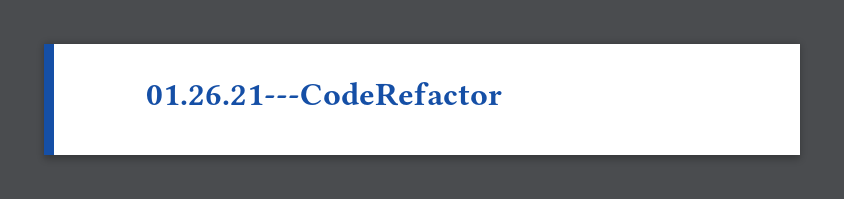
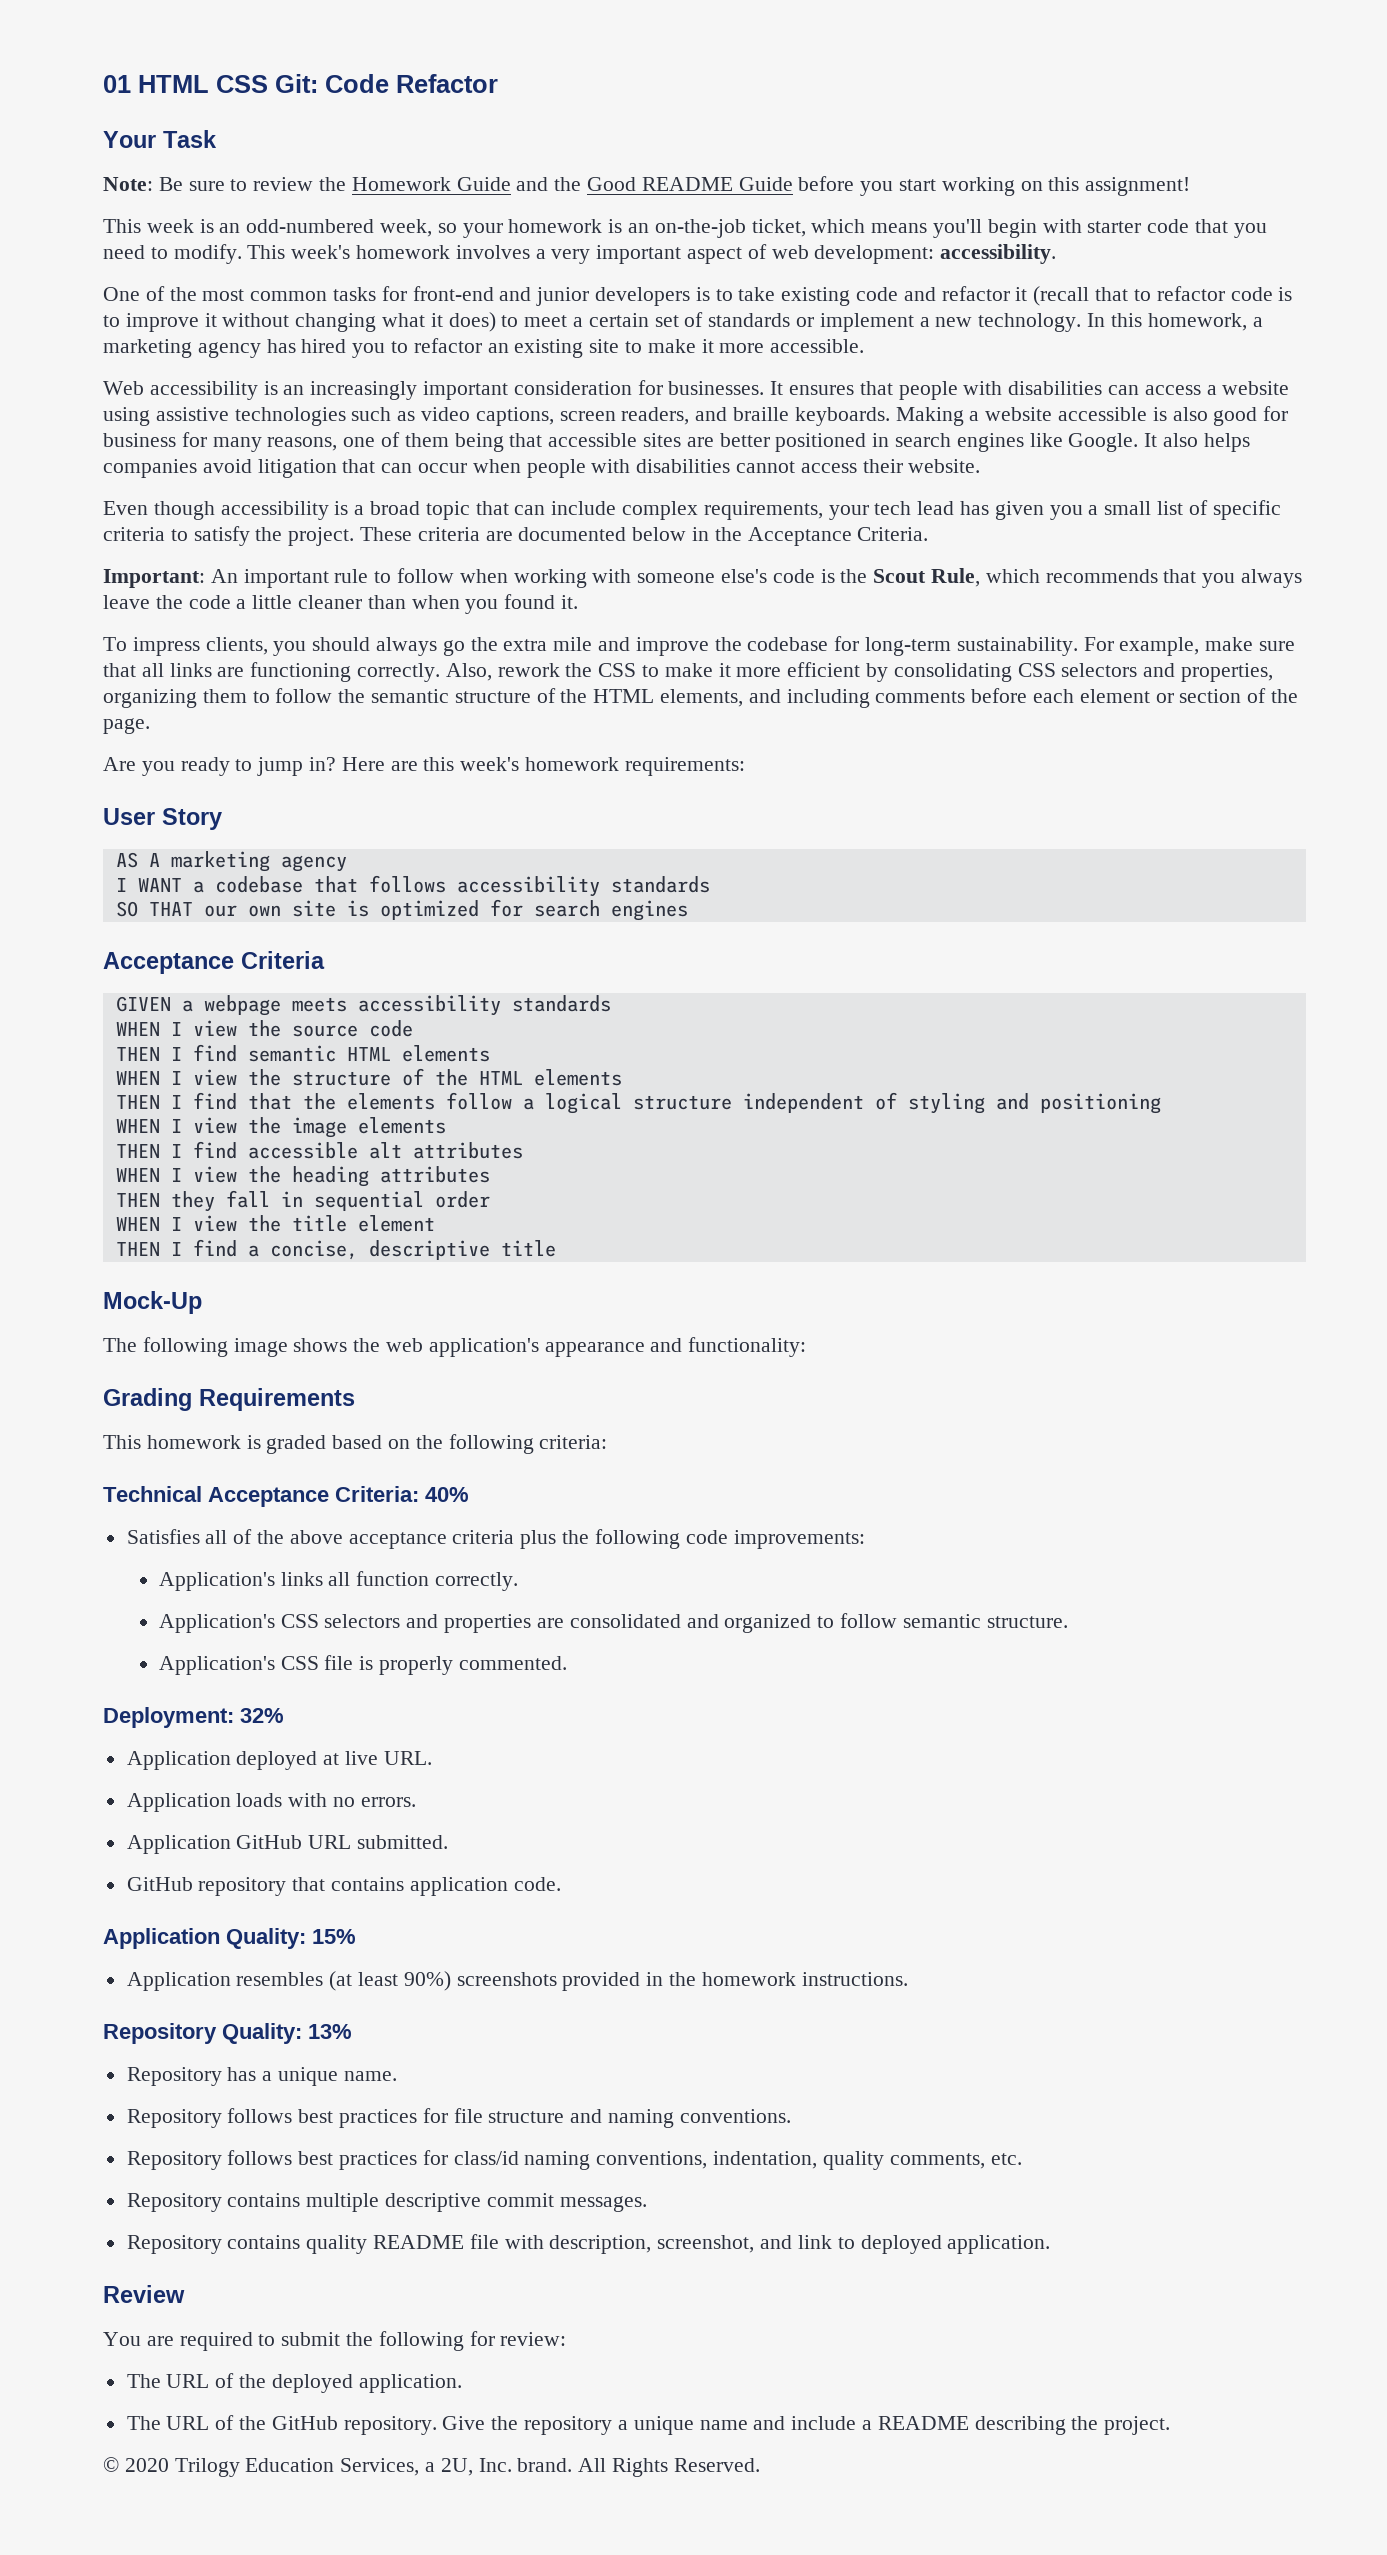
- 01.26.21---CodeRefactor
+ 01 HTML CSS Git: Code Refactor
+ Your Task
+ Note: Be sure to review the Homework Guide and the Good README Guide before you start working on this assignment!
+ This week is an odd-numbered week, so your homework is an on-the-job ticket, which means you'll begin with starter code that you need to modify. This week's homework involves a very important aspect of web development: accessibility.
+ One of the most common tasks for front-end and junior developers is to take existing code and refactor it (recall that to refactor code is to improve it without changing what it does) to meet a certain set of standards or implement a new technology. In this homework, a marketing agency has hired you to refactor an existing site to make it more accessible.
+ Web accessibility is an increasingly important consideration for businesses. It ensures that people with disabilities can access a website using assistive technologies such as video captions, screen readers, and braille keyboards. Making a website accessible is also good for business for many reasons, one of them being that accessible sites are better positioned in search engines like Google. It also helps companies avoid litigation that can occur when people with disabilities cannot access their website.
+ Even though accessibility is a broad topic that can include complex requirements, your tech lead has given you a small list of specific criteria to satisfy the project. These criteria are documented below in the Acceptance Criteria.
+ Important: An important rule to follow when working with someone else's code is the Scout Rule, which recommends that you always leave the code a little cleaner than when you found it.
+ To impress clients, you should always go the extra mile and improve the codebase for long-term sustainability. For example, make sure that all links are functioning correctly. Also, rework the CSS to make it more efficient by consolidating CSS selectors and properties, organizing them to follow the semantic structure of the HTML elements, and including comments before each element or section of the page.
+ Are you ready to jump in? Here are this week's homework requirements:
+ User Story
+ AS A marketing agency
+ I WANT a codebase that follows accessibility standards
+ SO THAT our own site is optimized for search engines
+ Acceptance Criteria
+ GIVEN a webpage meets accessibility standards
+ WHEN I view the source code
+ THEN I find semantic HTML elements
+ WHEN I view the structure of the HTML elements
+ THEN I find that the elements follow a logical structure independent of styling and positioning
+ WHEN I view the image elements
+ THEN I find accessible alt attributes
+ WHEN I view the heading attributes
+ THEN they fall in sequential order
+ WHEN I view the title element
+ THEN I find a concise, descriptive title
+ Mock-Up
+ The following image shows the web application's appearance and functionality:
+ Grading Requirements
+ This homework is graded based on the following criteria:
+ Technical Acceptance Criteria: 40%
+ Satisfies all of the above acceptance criteria plus the following code improvements:
+ Application's links all function correctly.
+ Application's CSS selectors and properties are consolidated and organized to follow semantic structure.
+ Application's CSS file is properly commented.
+ Deployment: 32%
+ Application deployed at live URL.
+ Application loads with no errors.
+ Application GitHub URL submitted.
+ GitHub repository that contains application code.
+ Application Quality: 15%
+ Application resembles (at least 90%) screenshots provided in the homework instructions.
+ Repository Quality: 13%
+ Repository has a unique name.
+ Repository follows best practices for file structure and naming conventions.
+ Repository follows best practices for class/id naming conventions, indentation, quality comments, etc.
+ Repository contains multiple descriptive commit messages.
+ Repository contains quality README file with description, screenshot, and link to deployed application.
+ Review
+ You are required to submit the following for review:
+ The URL of the deployed application.
+ The URL of the GitHub repository. Give the repository a unique name and include a README describing the project.
+ © 2020 Trilogy Education Services, a 2U, Inc. brand. All Rights Reserved.

